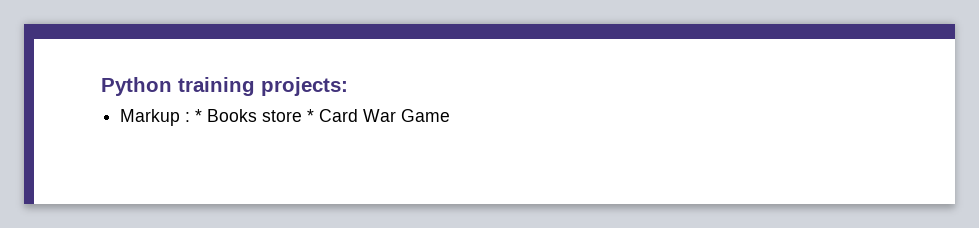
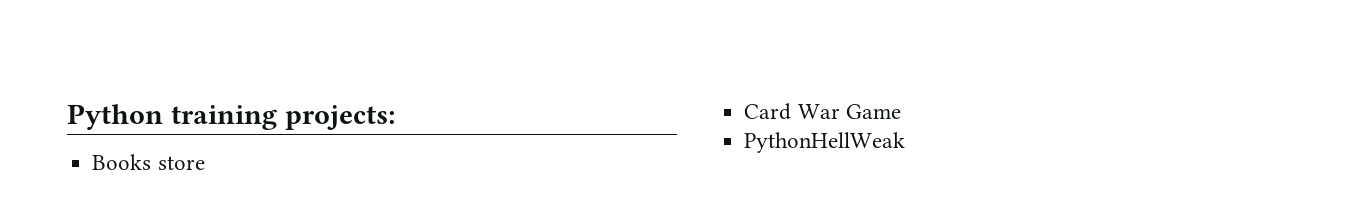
- Markup : * Books store * Card War Game
+ Books store
+ Card War Game
+ PythonHellWeak

